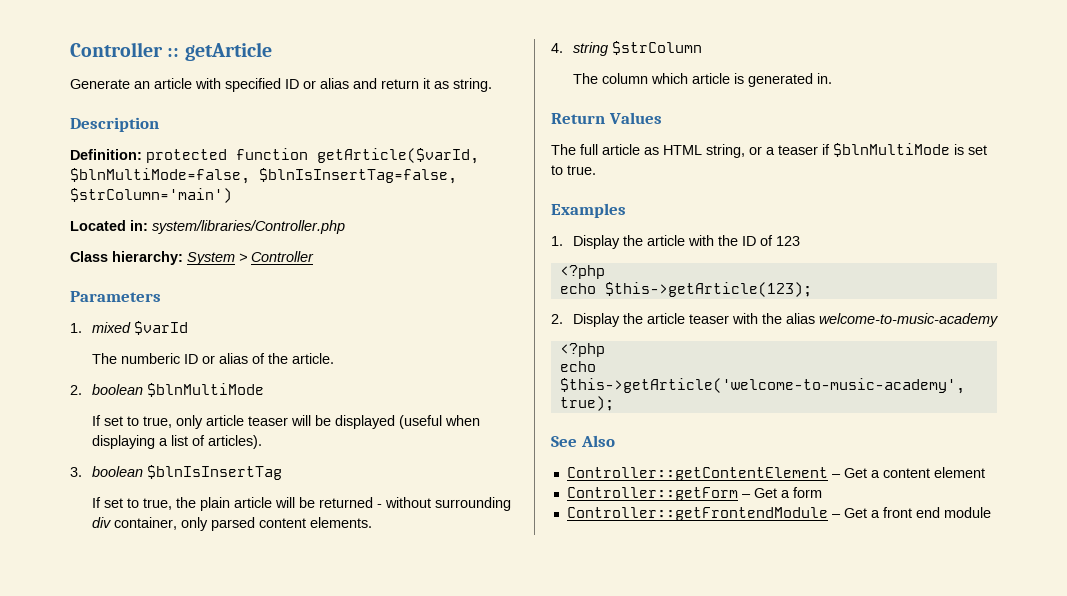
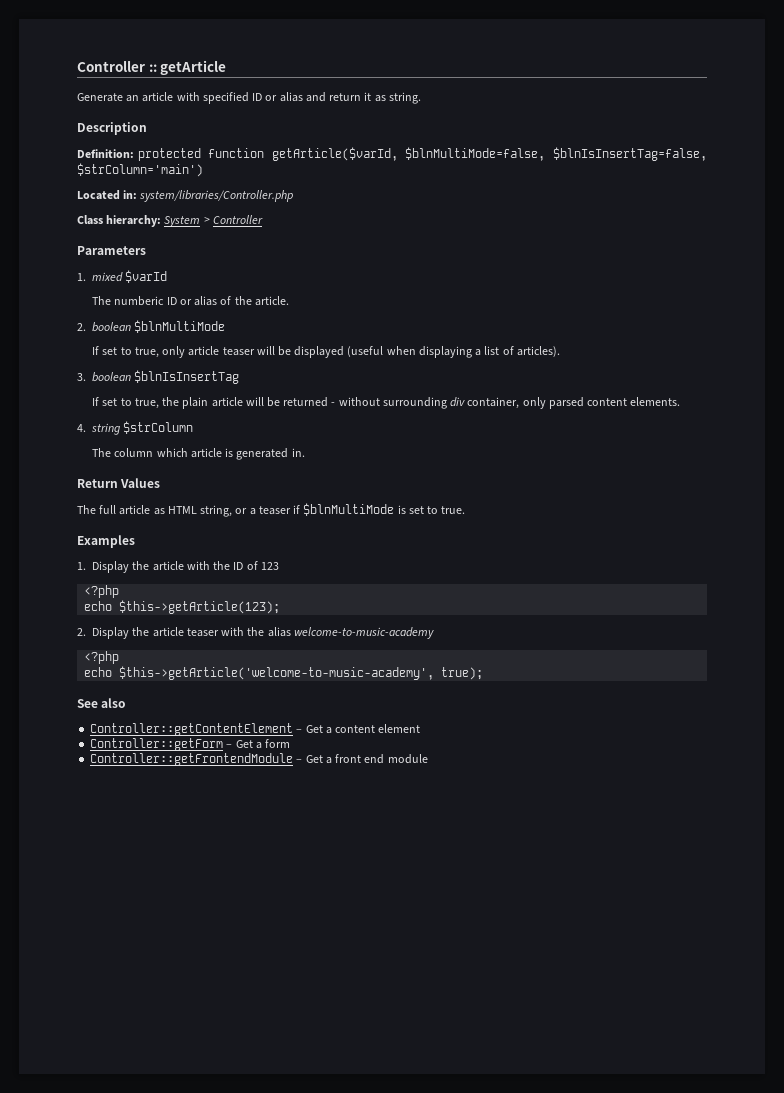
- See Also
+ See also

